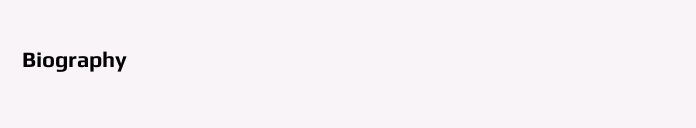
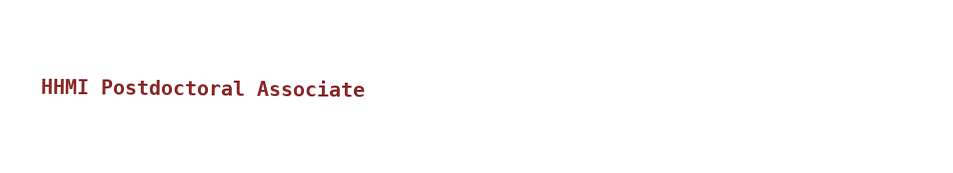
- Biography
+ HHMI Postdoctoral Associate

